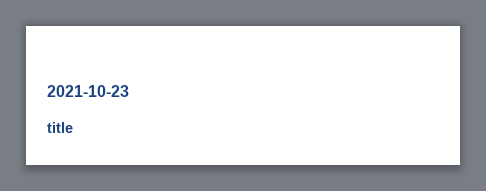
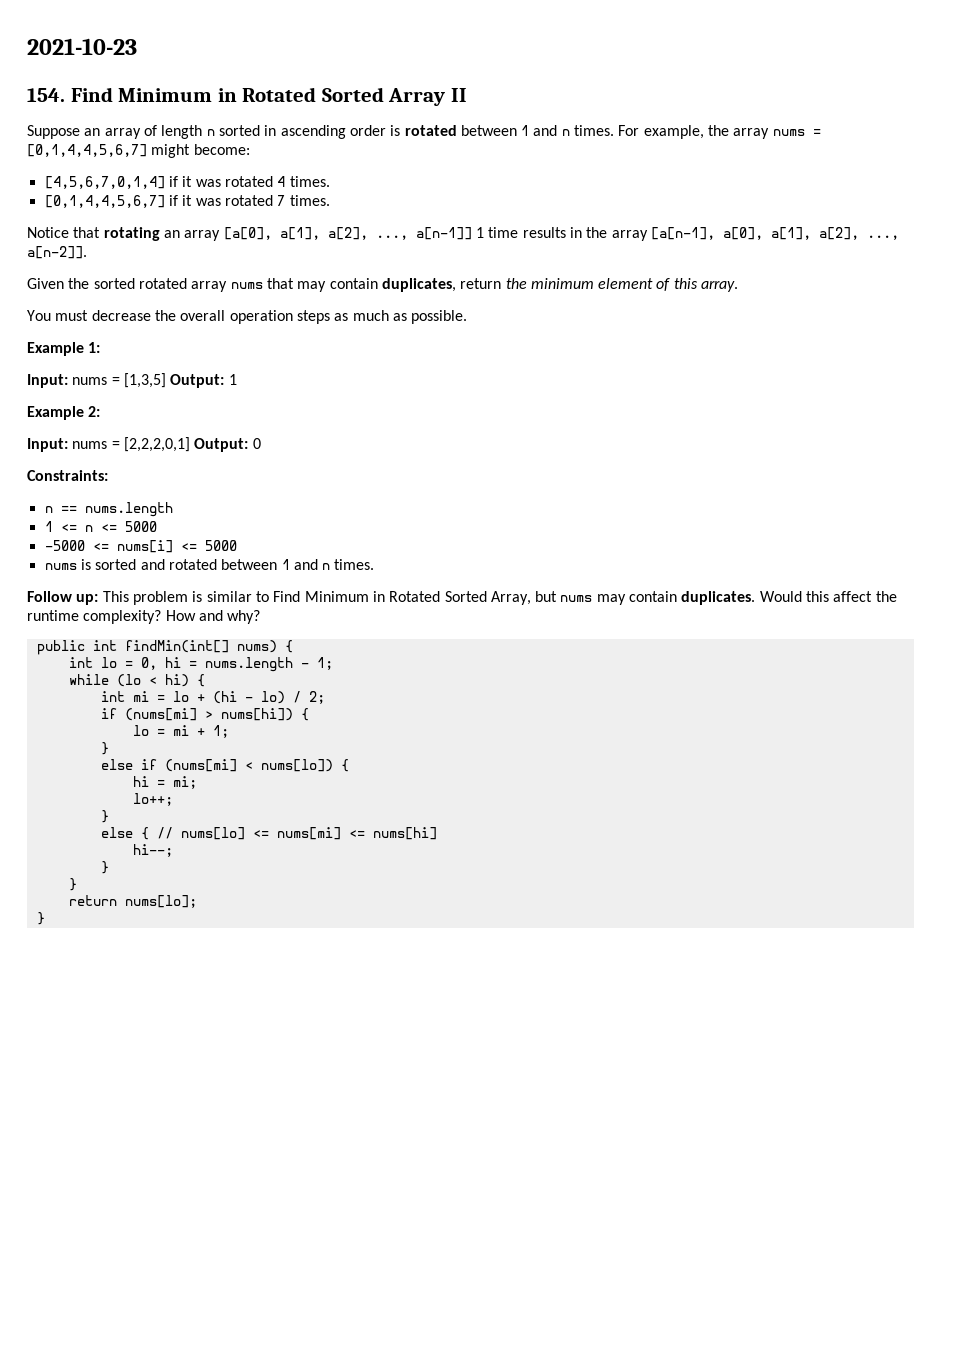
- title
+ 154. Find Minimum in Rotated Sorted Array II
+ Suppose an array of length n sorted in ascending order is rotated between 1 and n times. For example, the array nums = [0,1,4,4,5,6,7] might become:
+ [4,5,6,7,0,1,4] if it was rotated 4 times.
+ [0,1,4,4,5,6,7] if it was rotated 7 times.
+ Notice that rotating an array [a[0], a[1], a[2], ..., a[n-1]] 1 time results in the array [a[n-1], a[0], a[1], a[2], ..., a[n-2]].
+ Given the sorted rotated array nums that may contain duplicates, return the minimum element of this array.
+ You must decrease the overall operation steps as much as possible.
+ Example 1:
+ Input: nums = [1,3,5] Output: 1
+ Example 2:
+ Input: nums = [2,2,2,0,1] Output: 0
+ Constraints:
+ n == nums.length
+ 1 <= n <= 5000
+ -5000 <= nums[i] <= 5000
+ nums is sorted and rotated between 1 and n times.
+ Follow up: This problem is similar to Find Minimum in Rotated Sorted Array, but nums may contain duplicates. Would this affect the runtime complexity? How and why?
+ public int findMin(int[] nums) {
+ int lo = 0, hi = nums.length - 1;
+ while (lo < hi) {
+ int mi = lo + (hi - lo) / 2;
+ if (nums[mi] > nums[hi]) {
+ lo = mi + 1;
+ }
+ else if (nums[mi] < nums[lo]) {
+ hi = mi;
+ lo++;
+ }
+ else { // nums[lo] <= nums[mi] <= nums[hi]
+ hi--;
+ }
+ }
+ return nums[lo];
+ }

